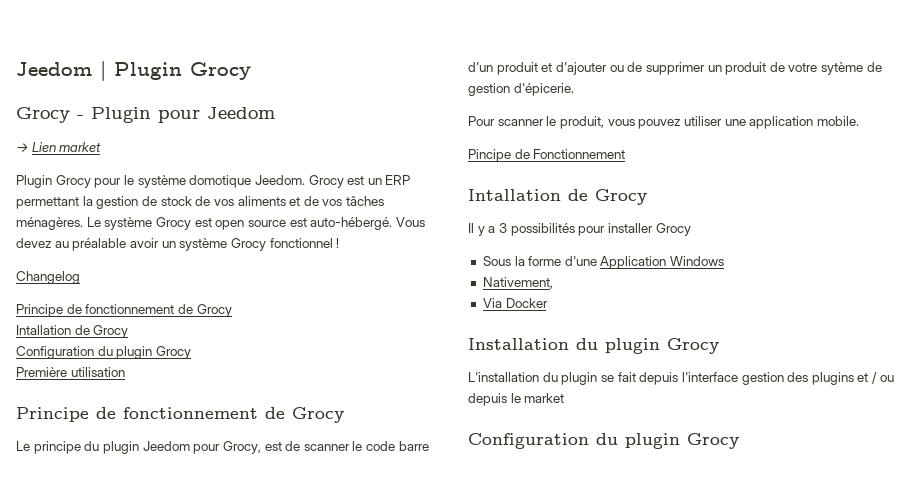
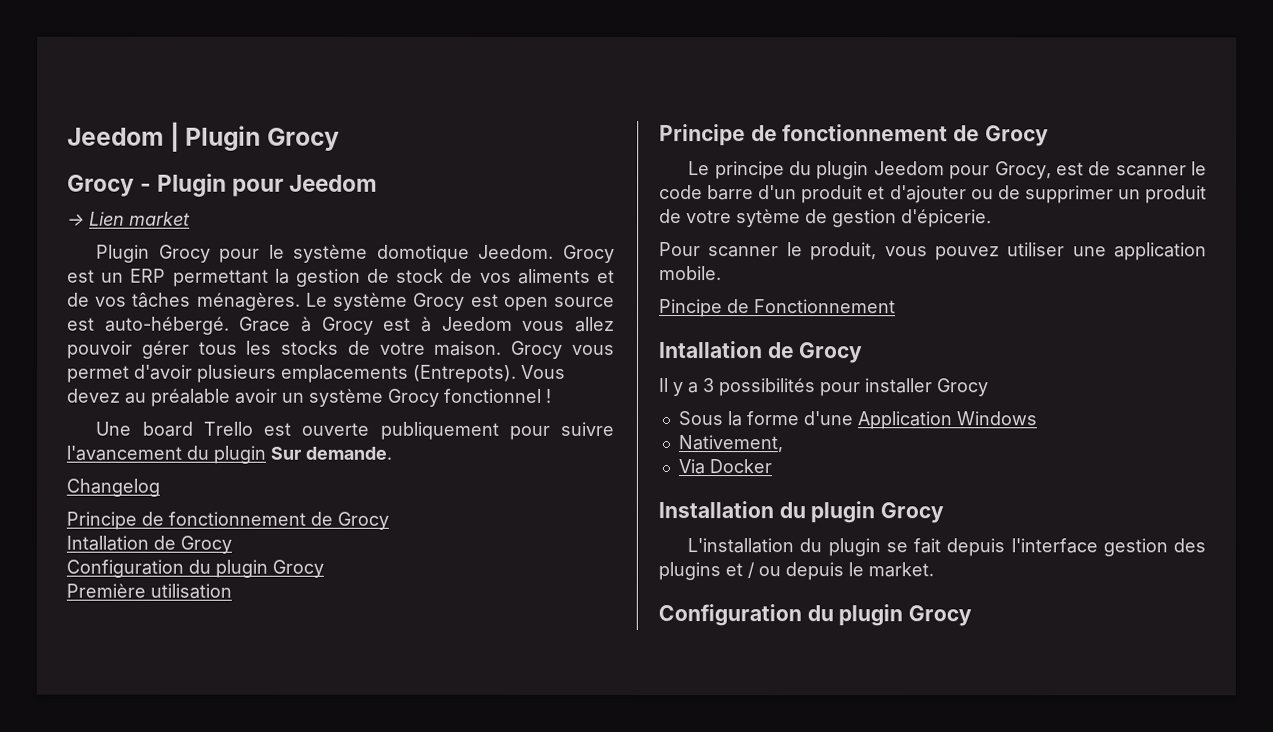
+ Grace à Grocy est à Jeedom vous allez pouvoir gérer tous les stocks de votre maison. Grocy vous permet d'avoir plusieurs emplacements (Entrepots).
+ Une board Trello est ouverte publiquement pour suivre l'avancement du plugin Sur demande.
- L'installation du plugin se fait depuis l'interface gestion des plugins et / ou depuis le market
+ L'installation du plugin se fait depuis l'interface gestion des plugins et / ou depuis le market.

